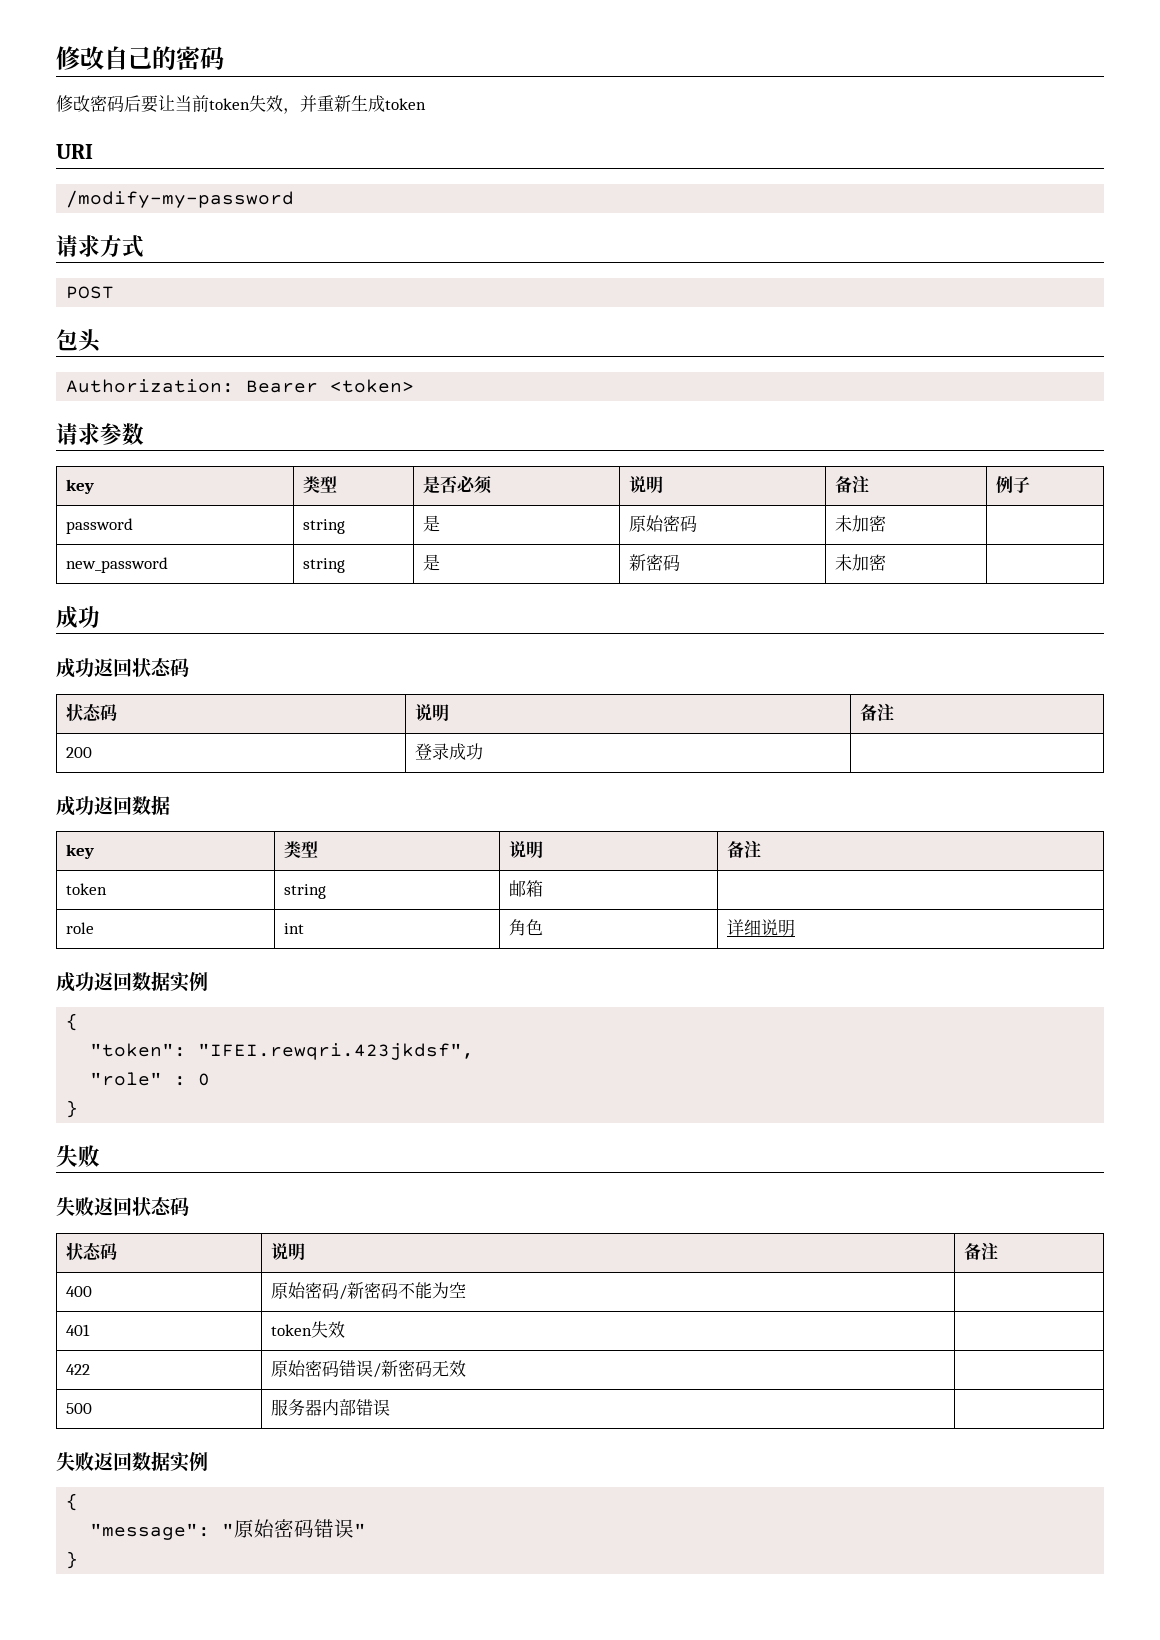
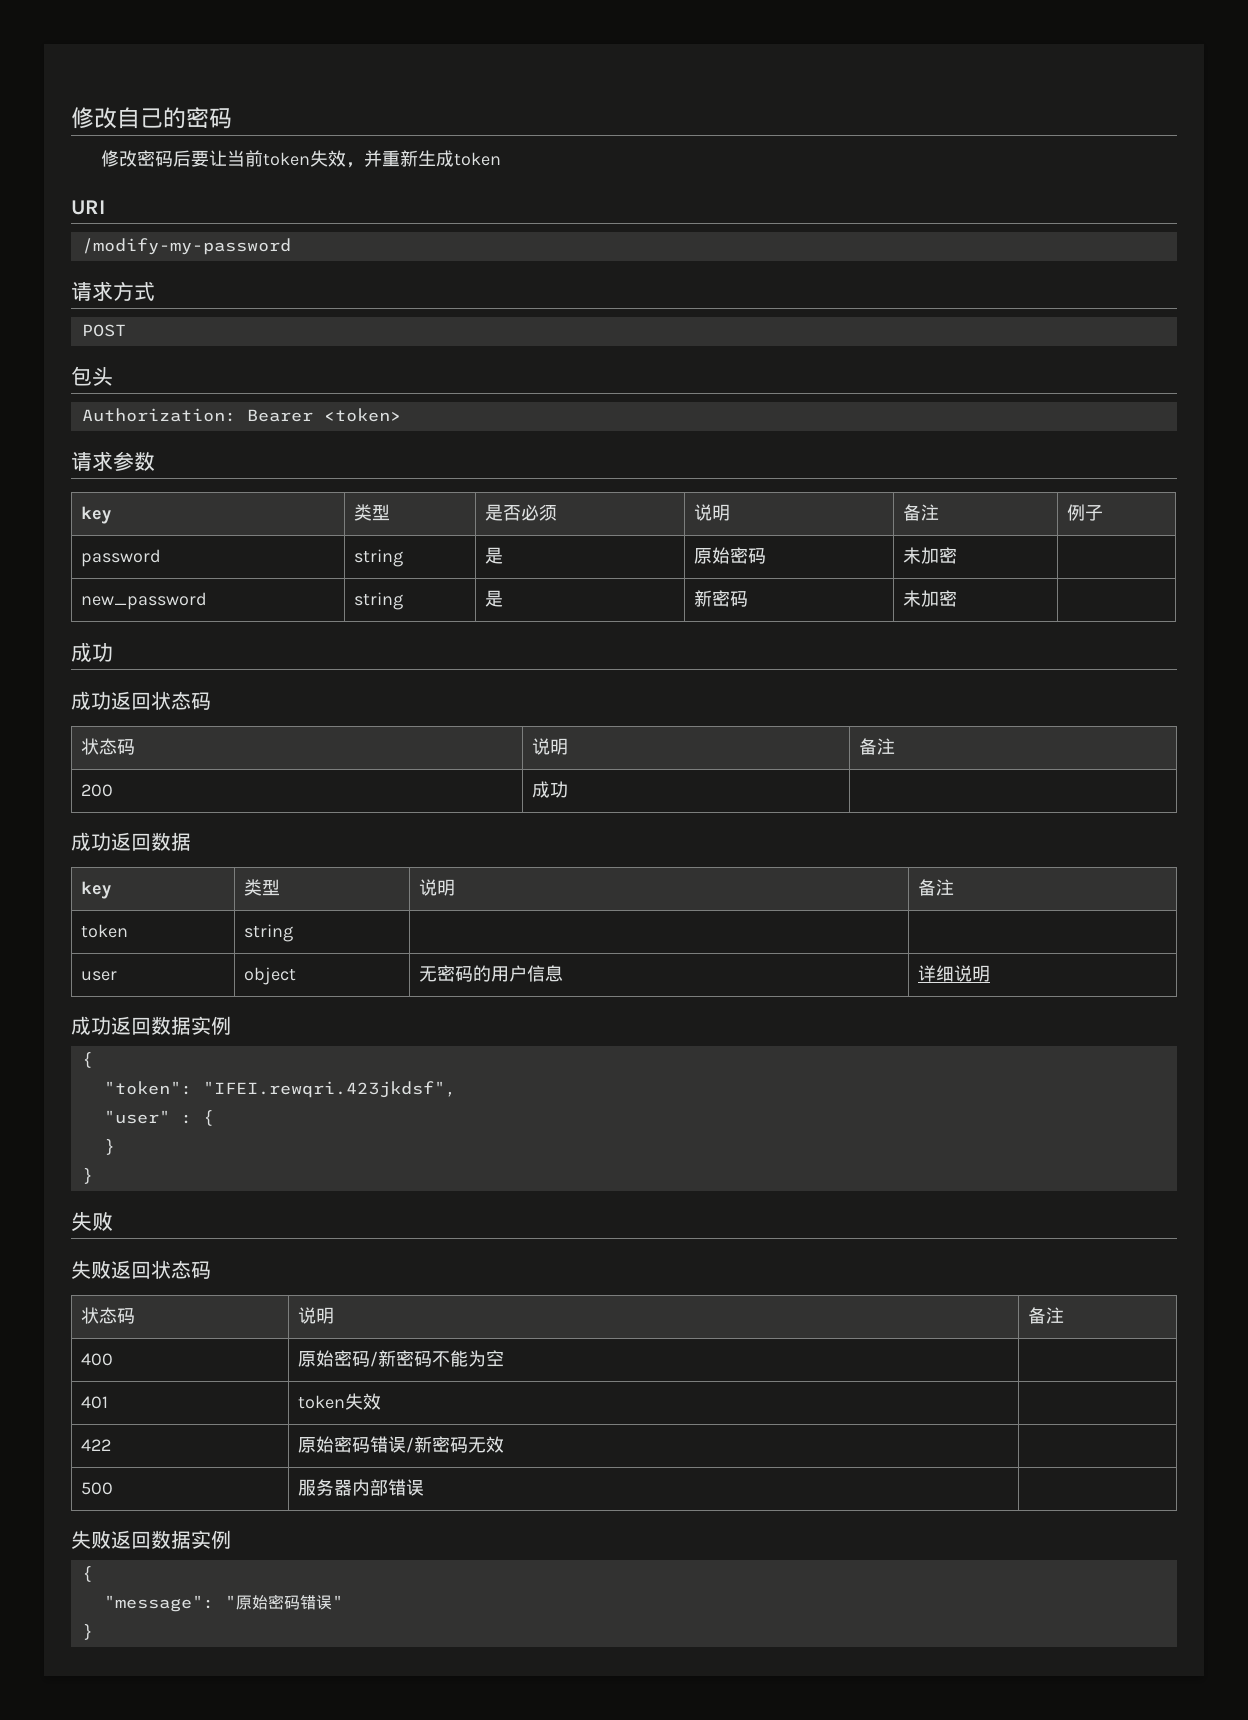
- 200 | 登录成功 |
+ 200 | 成功 |
- token | string | 邮箱 |
- role | int | 角色 | 详细说明
+ token | string | |
+ user | object | 无密码的用户信息 | 详细说明
- "role" : 0
+ "user" : {
+ }

